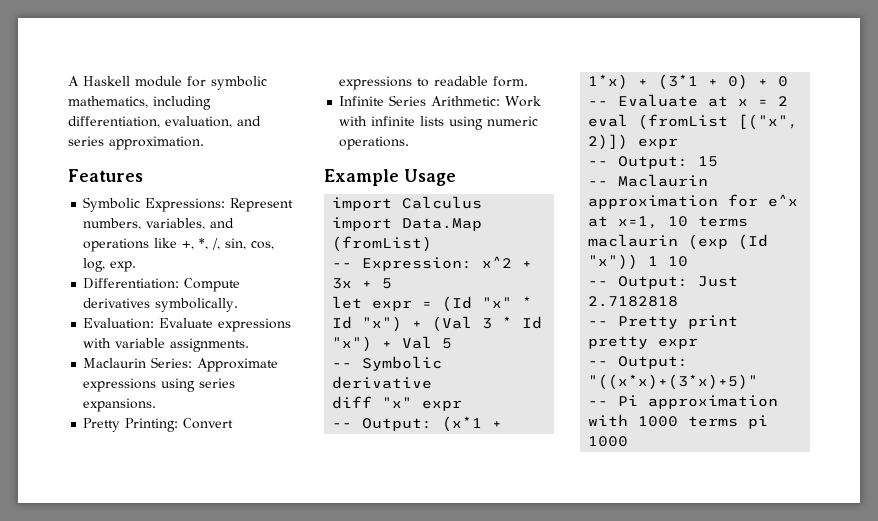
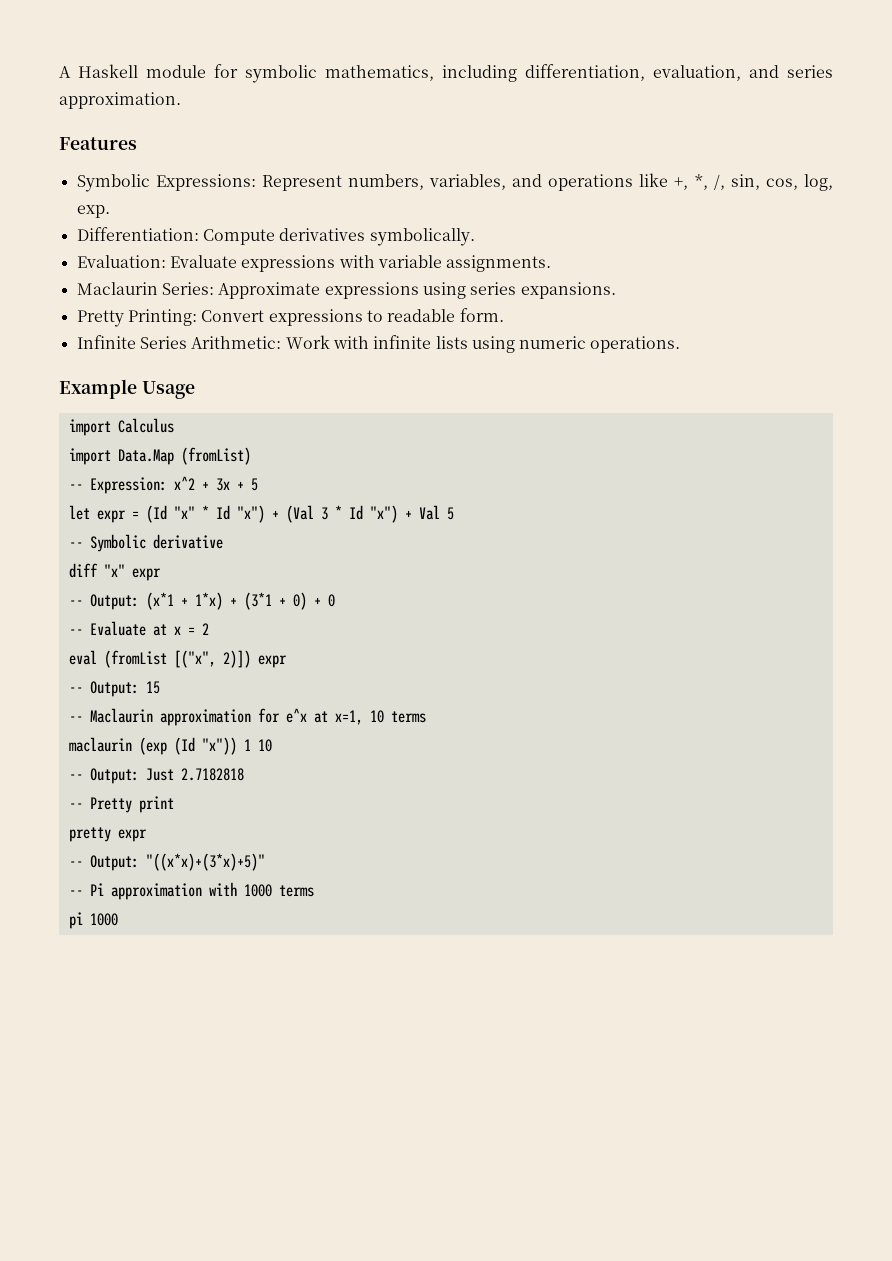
- -- Pi approximation with 1000 terms pi 1000
+ -- Pi approximation with 1000 terms
+ pi 1000

